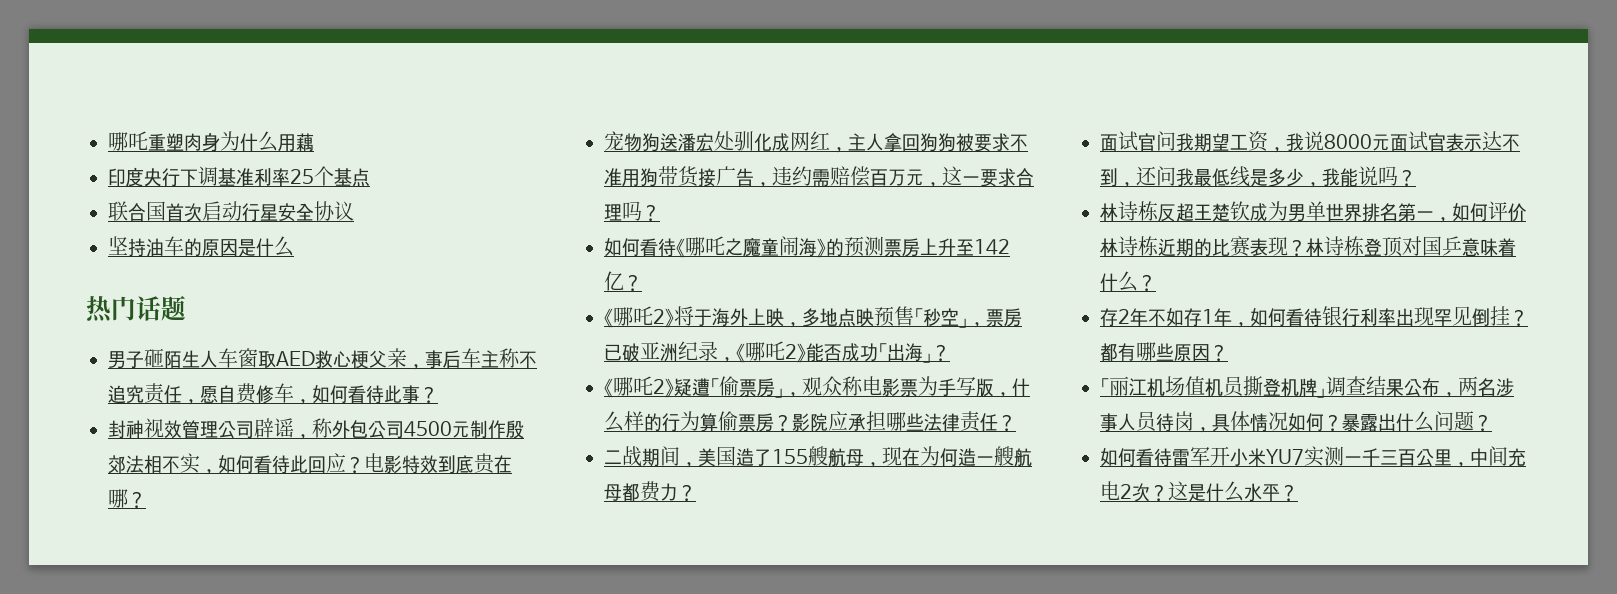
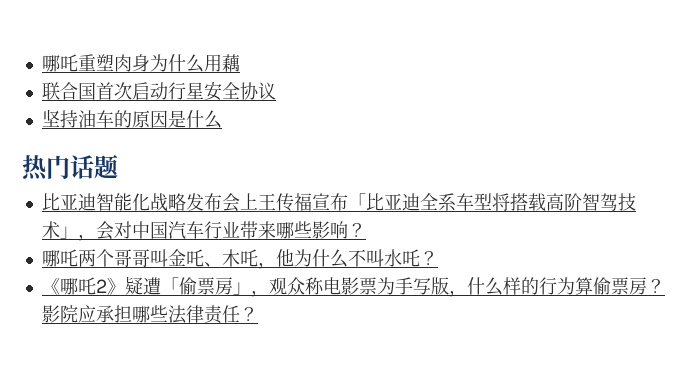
- 印度央行下调基准利率25个基点
- 男子砸陌生人车窗取AED救心梗父亲，事后车主称不追究责任，愿自费修车，如何看待此事？
- 封神视效管理公司辟谣，称外包公司4500元制作殷郊法相不实，如何看待此回应？电影特效到底贵在哪？
- 宠物狗送潘宏处驯化成网红，主人拿回狗狗被要求不准用狗带货接广告，违约需赔偿百万元，这一要求合理吗？
- 如何看待《哪吒之魔童闹海》的预测票房上升至142亿？
- 《哪吒2》将于海外上映，多地点映预售「秒空」，票房已破亚洲纪录，《哪吒2》能否成功「出海」？
+ 比亚迪智能化战略发布会上王传福宣布「比亚迪全系车型将搭载高阶智驾技术」，会对中国汽车行业带来哪些影响？
+ 哪吒两个哥哥叫金吒、木吒，他为什么不叫水吒？
- 二战期间，美国造了155艘航母，现在为何造一艘航母都费力？
- 面试官问我期望工资，我说8000元面试官表示达不到，还问我最低线是多少，我能说吗？
- 林诗栋反超王楚钦成为男单世界排名第一，如何评价林诗栋近期的比赛表现？林诗栋登顶对国乒意味着什么？
- 存2年不如存1年，如何看待银行利率出现罕见倒挂？都有哪些原因？
- 「丽江机场值机员撕登机牌」调查结果公布，两名涉事人员待岗，具体情况如何？暴露出什么问题？
- 如何看待雷军开小米YU7实测一千三百公里，中间充电2次？这是什么水平？

